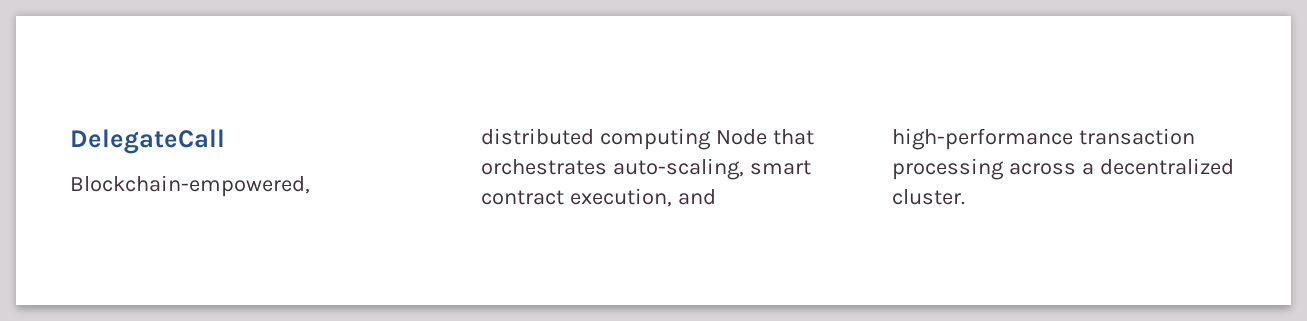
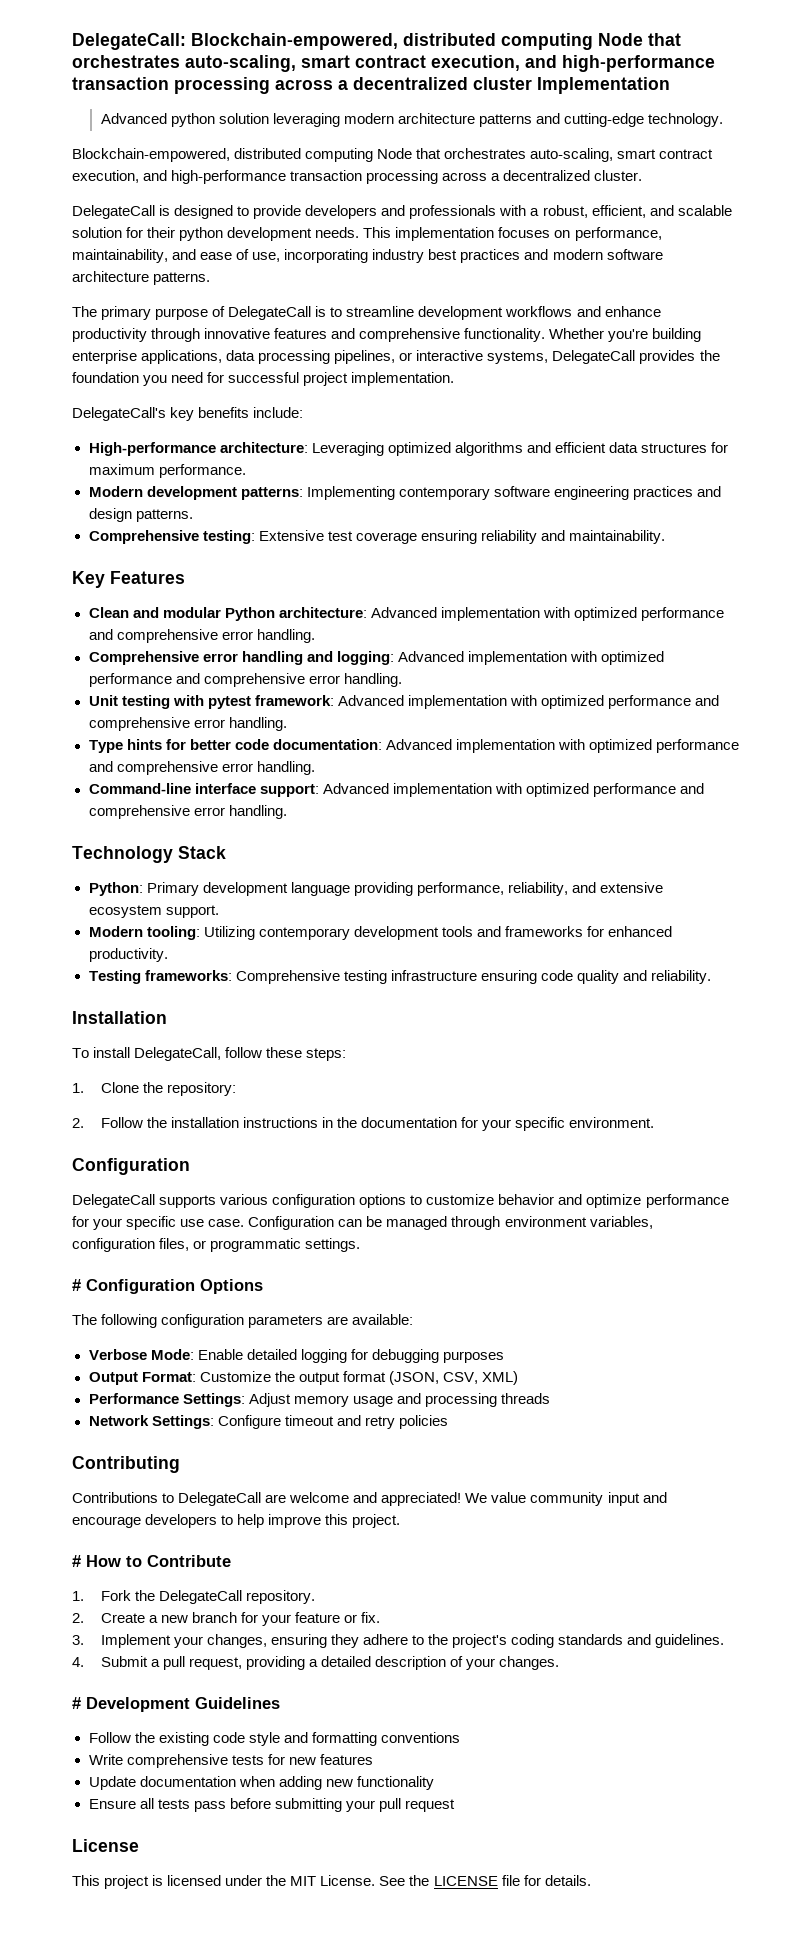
- DelegateCall
+ DelegateCall: Blockchain-empowered, distributed computing Node that orchestrates auto-scaling, smart contract execution, and high-performance transaction processing across a decentralized cluster Implementation
+ Advanced python solution leveraging modern architecture patterns and cutting-edge technology.
+ DelegateCall is designed to provide developers and professionals with a robust, efficient, and scalable solution for their python development needs. This implementation focuses on performance, maintainability, and ease of use, incorporating industry best practices and modern software architecture patterns.
+ The primary purpose of DelegateCall is to streamline development workflows and enhance productivity through innovative features and comprehensive functionality. Whether you're building enterprise applications, data processing pipelines, or interactive systems, DelegateCall provides the foundation you need for successful project implementation.
+ DelegateCall's key benefits include:
+ High-performance architecture: Leveraging optimized algorithms and efficient data structures for maximum performance.
+ Modern development patterns: Implementing contemporary software engineering practices and design patterns.
+ Comprehensive testing: Extensive test coverage ensuring reliability and maintainability.
+ Key Features
+ Clean and modular Python architecture: Advanced implementation with optimized performance and comprehensive error handling.
+ Comprehensive error handling and logging: Advanced implementation with optimized performance and comprehensive error handling.
+ Unit testing with pytest framework: Advanced implementation with optimized performance and comprehensive error handling.
+ Type hints for better code documentation: Advanced implementation with optimized performance and comprehensive error handling.
+ Command-line interface support: Advanced implementation with optimized performance and comprehensive error handling.
+ Technology Stack
+ Python: Primary development language providing performance, reliability, and extensive ecosystem support.
+ Modern tooling: Utilizing contemporary development tools and frameworks for enhanced productivity.
+ Testing frameworks: Comprehensive testing infrastructure ensuring code quality and reliability.
+ Installation
+ To install DelegateCall, follow these steps:
+ 1. Clone the repository:
+ 2. Follow the installation instructions in the documentation for your specific environment.
+ Configuration
+ DelegateCall supports various configuration options to customize behavior and optimize performance for your specific use case. Configuration can be managed through environment variables, configuration files, or programmatic settings.
+ # Configuration Options
+ The following configuration parameters are available:
+ Verbose Mode: Enable detailed logging for debugging purposes
+ Output Format: Customize the output format (JSON, CSV, XML)
+ Performance Settings: Adjust memory usage and processing threads
+ Network Settings: Configure timeout and retry policies
+ Contributing
+ Contributions to DelegateCall are welcome and appreciated! We value community input and encourage developers to help improve this project.
+ # How to Contribute
+ 1. Fork the DelegateCall repository.
+ 2. Create a new branch for your feature or fix.
+ 3. Implement your changes, ensuring they adhere to the project's coding standards and guidelines.
+ 4. Submit a pull request, providing a detailed description of your changes.
+ # Development Guidelines
+ Follow the existing code style and formatting conventions
+ Write comprehensive tests for new features
+ Update documentation when adding new functionality
+ Ensure all tests pass before submitting your pull request
+ License
+ This project is licensed under the MIT License. See the LICENSE file for details.

